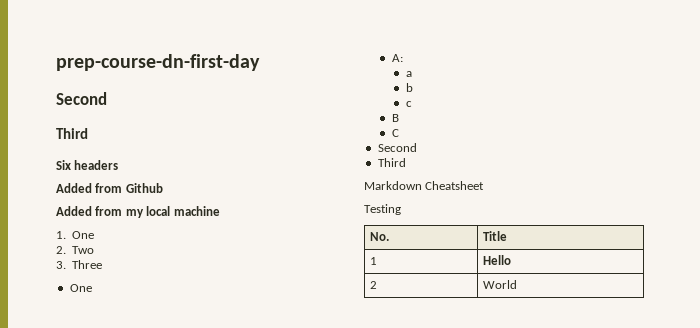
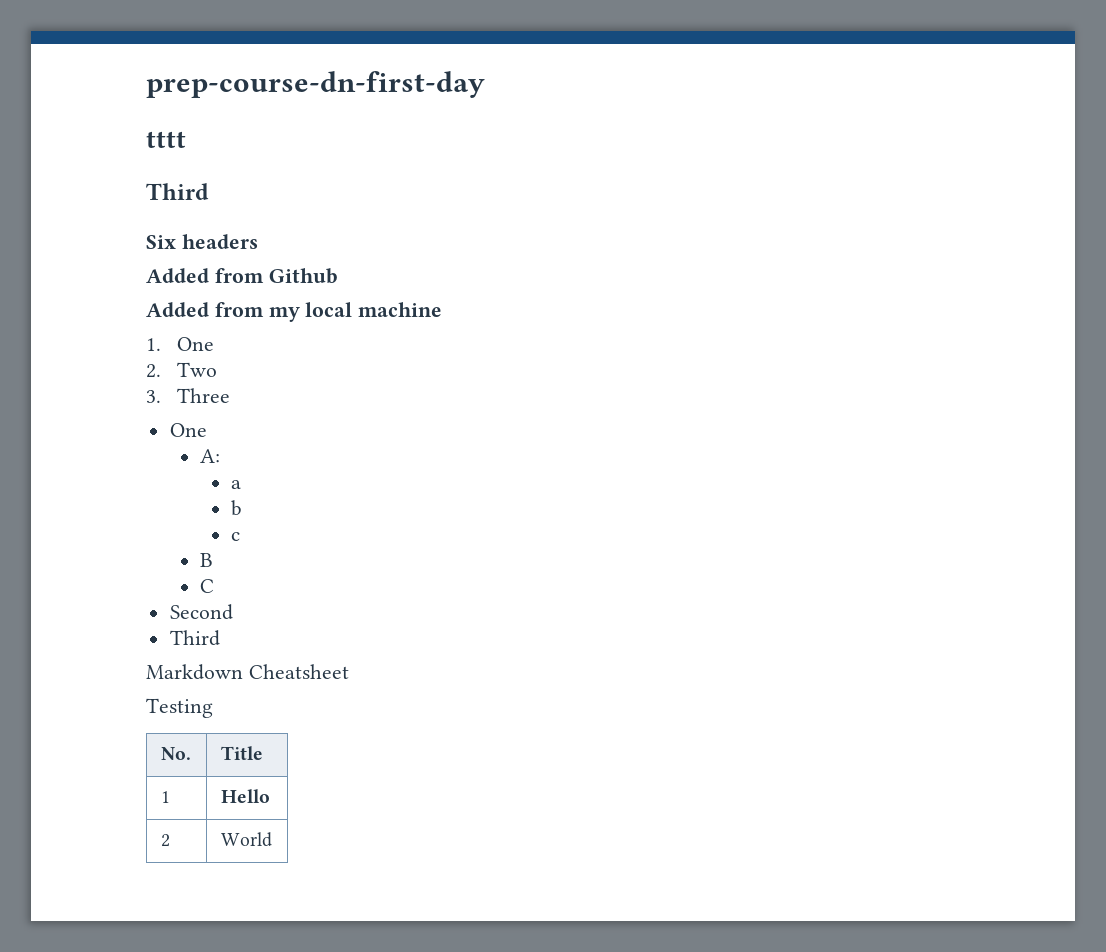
  prep-course-dn-first-day
- Second
+ tttt

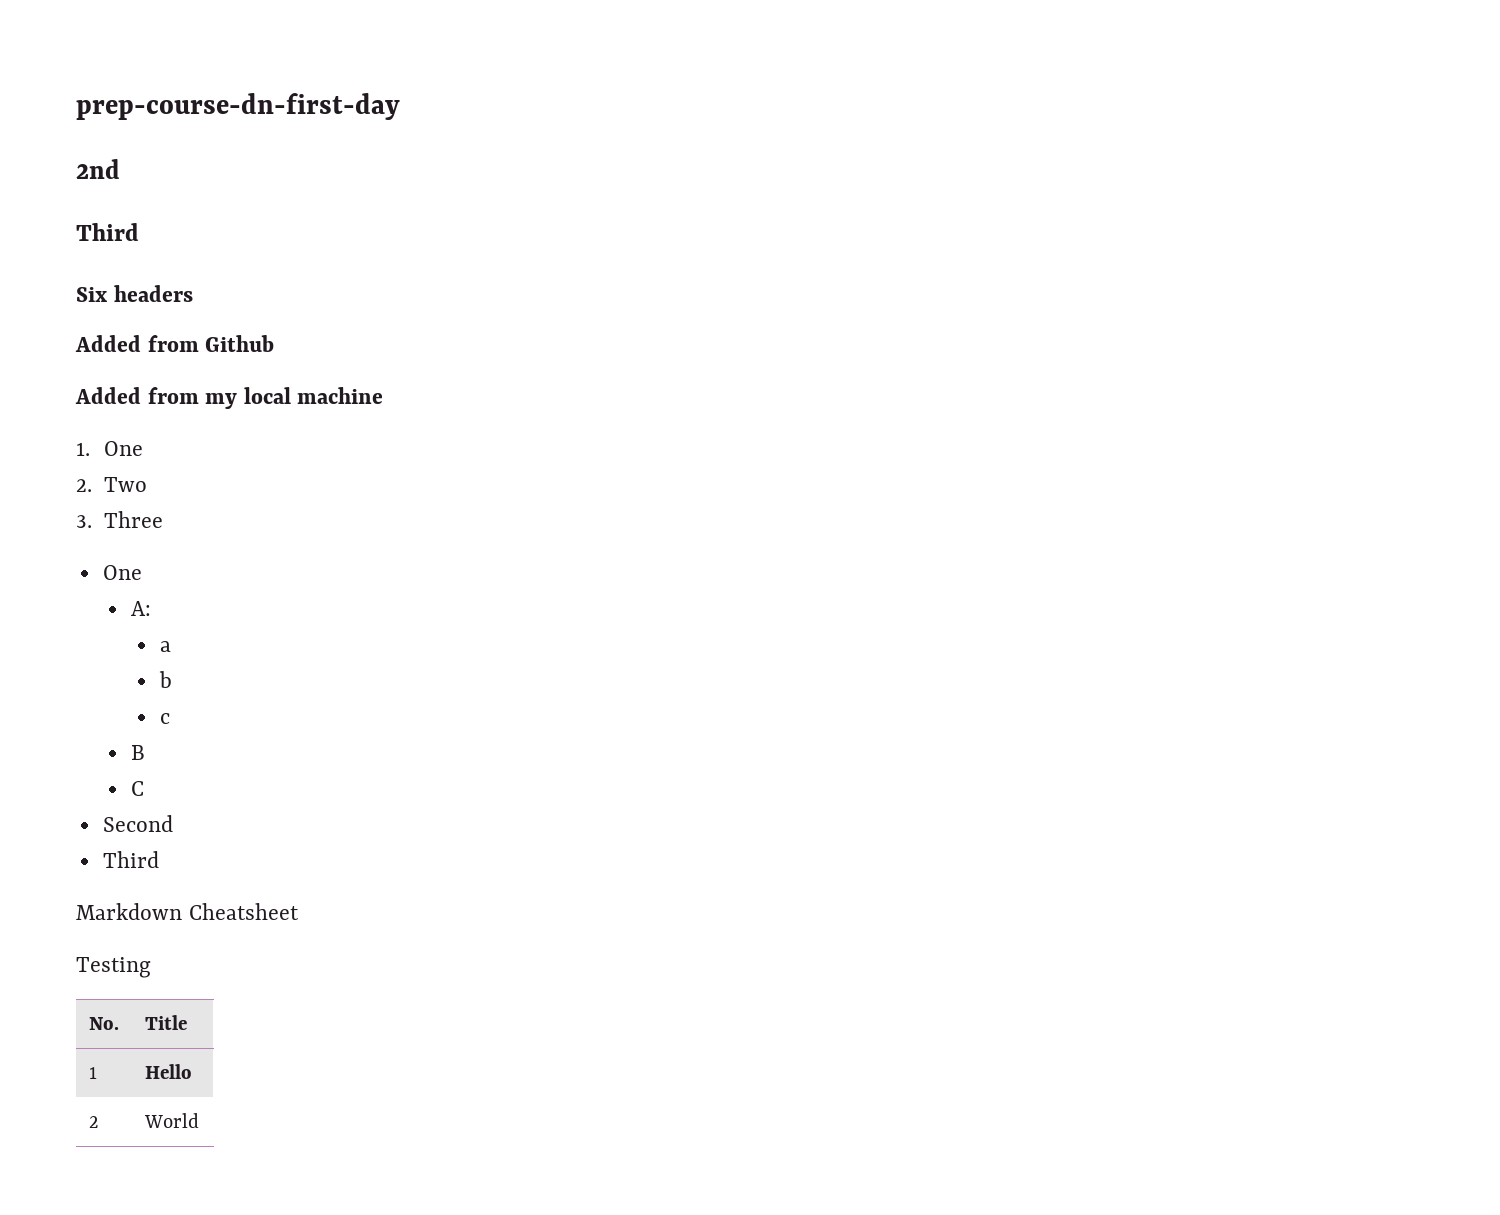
- tttt
+ 2nd

